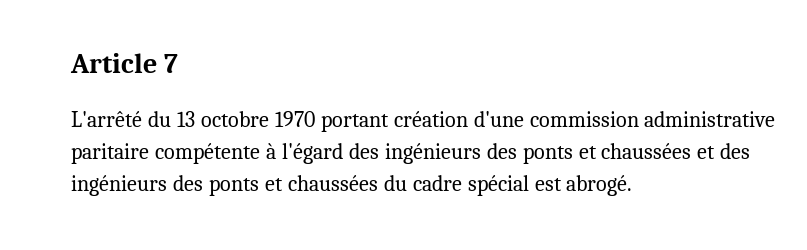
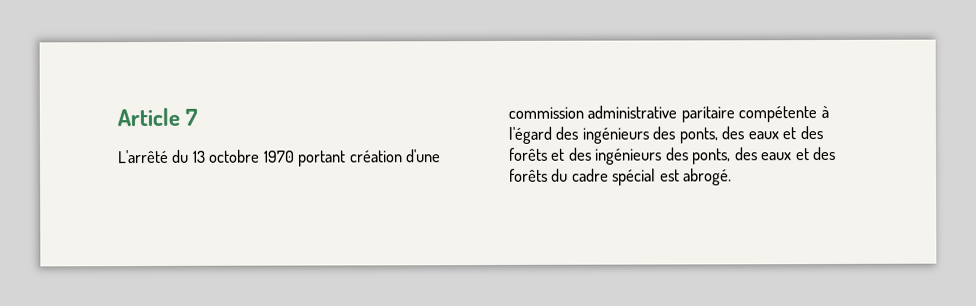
- L'arrêté du 13 octobre 1970 portant création d'une commission administrative paritaire compétente à l'égard des ingénieurs des ponts et chaussées et des ingénieurs des ponts et chaussées du cadre spécial est abrogé.
+ L'arrêté du 13 octobre 1970 portant création d'une commission administrative paritaire compétente à l'égard des ingénieurs des ponts, des eaux et des forêts et des ingénieurs des ponts, des eaux et des forêts du cadre spécial est abrogé.

